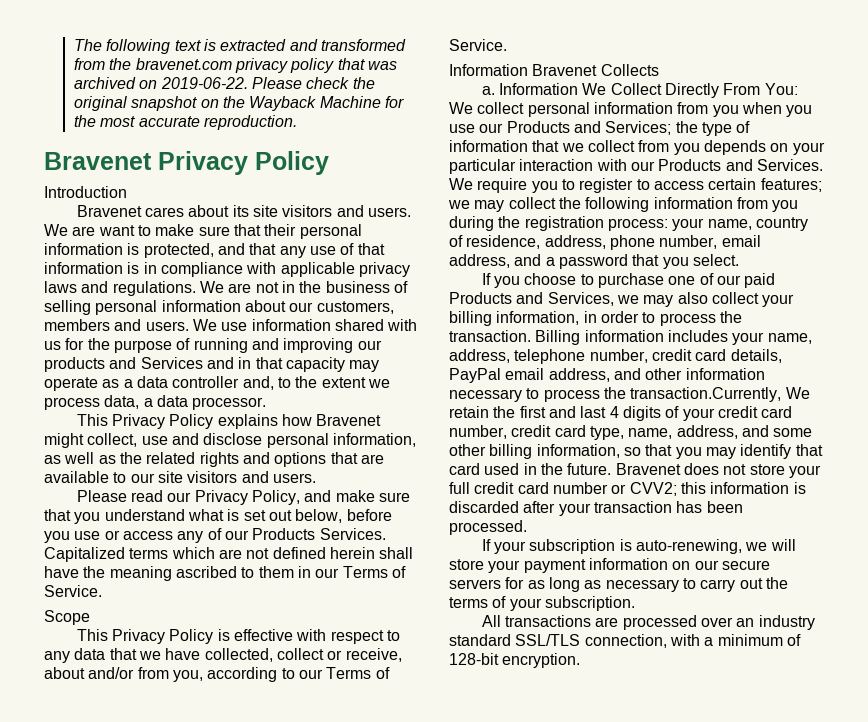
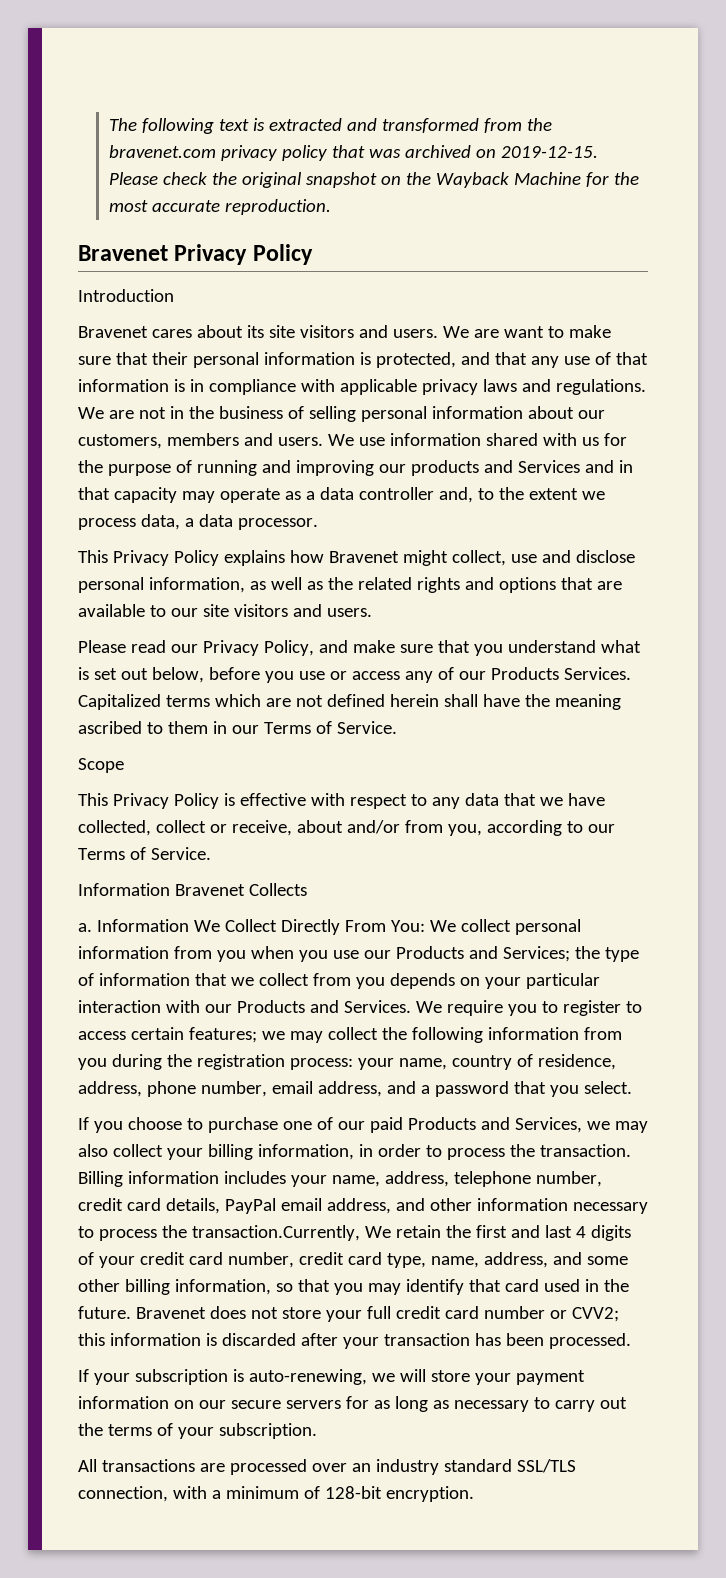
- The following text is extracted and transformed from the bravenet.com privacy policy that was archived on 2019-06-22.
+ The following text is extracted and transformed from the bravenet.com privacy policy that was archived on 2019-12-15.

